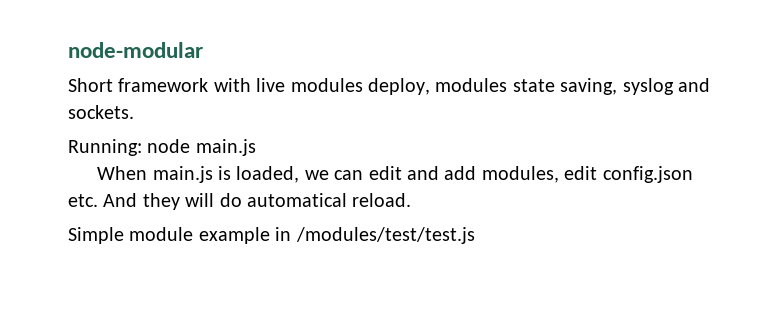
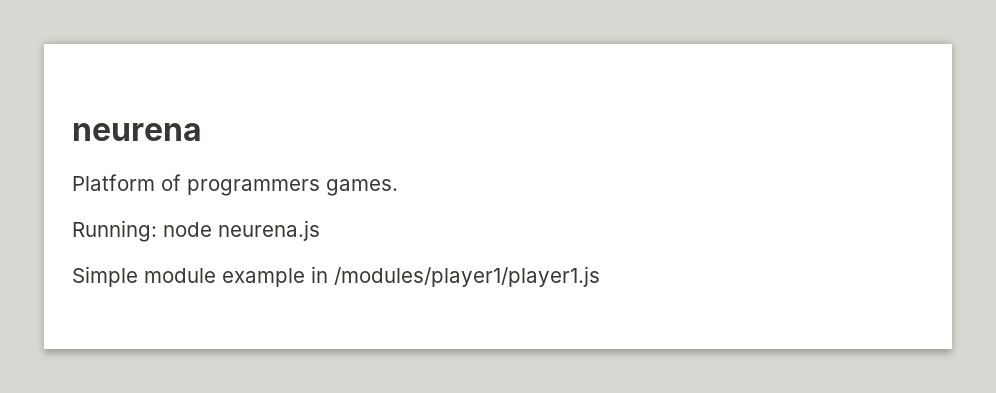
- node-modular
- Short framework with live modules deploy, modules state saving, syslog and sockets.
- Running: node main.js
- When main.js is loaded, we can edit and add modules, edit config.json etc. And they will do automatical reload.
+ neurena
+ Platform of programmers games.
+ Running: node neurena.js
- Simple module example in /modules/test/test.js
+ Simple module example in /modules/player1/player1.js

